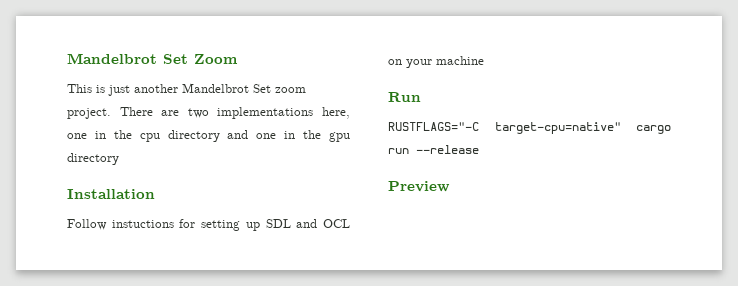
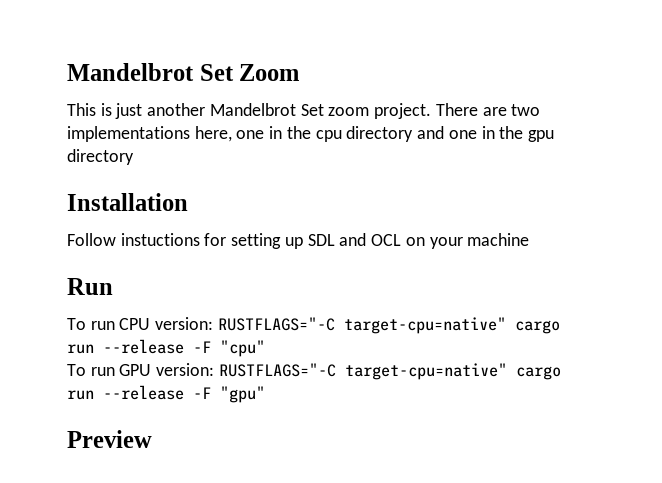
- RUSTFLAGS="-C target-cpu=native" cargo run --release
+ To run CPU version: RUSTFLAGS="-C target-cpu=native" cargo run --release -F "cpu"
+ To run GPU version: RUSTFLAGS="-C target-cpu=native" cargo run --release -F "gpu"

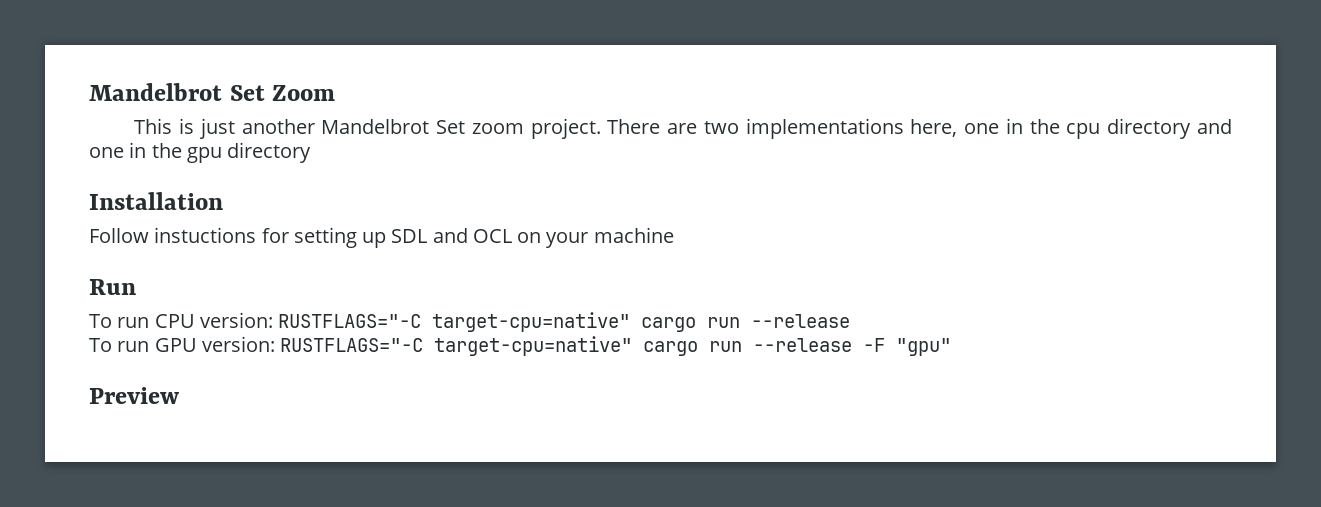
- To run CPU version: RUSTFLAGS="-C target-cpu=native" cargo run --release -F "cpu"
+ To run CPU version: RUSTFLAGS="-C target-cpu=native" cargo run --release

